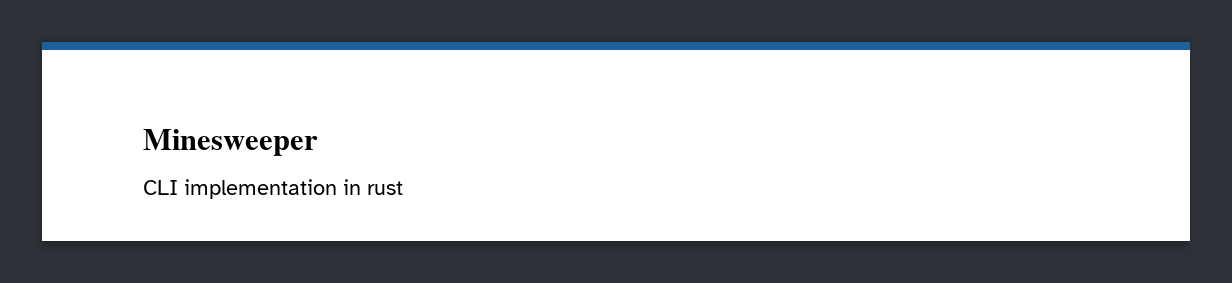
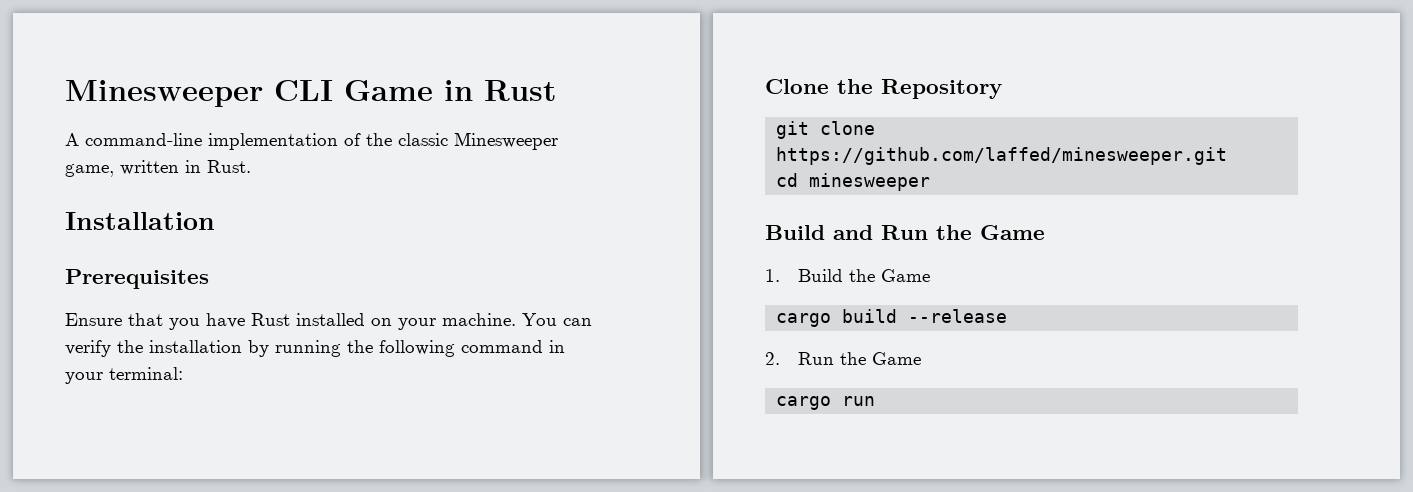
- Minesweeper
- CLI implementation in rust
+ Minesweeper CLI Game in Rust
+ A command-line implementation of the classic Minesweeper game, written in Rust.
+ Installation
+ Prerequisites
+ Ensure that you have Rust installed on your machine. You can verify the installation by running the following command in your terminal:
+ Clone the Repository
+ git clone https://github.com/laffed/minesweeper.git
+ cd minesweeper
+ Build and Run the Game
+ 1. Build the Game
+ cargo build --release
+ 2. Run the Game
+ cargo run

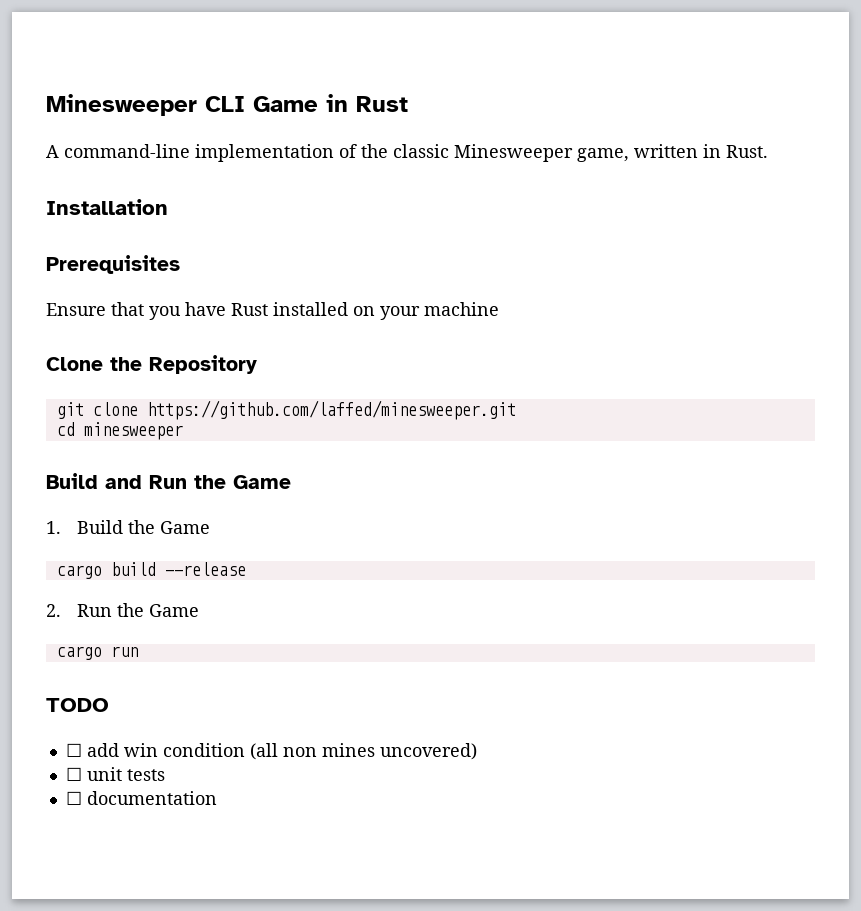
- Ensure that you have Rust installed on your machine. You can verify the installation by running the following command in your terminal:
+ Ensure that you have Rust installed on your machine
+ TODO
+ ☐ add win condition (all non mines uncovered)
+ ☐ unit tests
+ ☐ documentation

